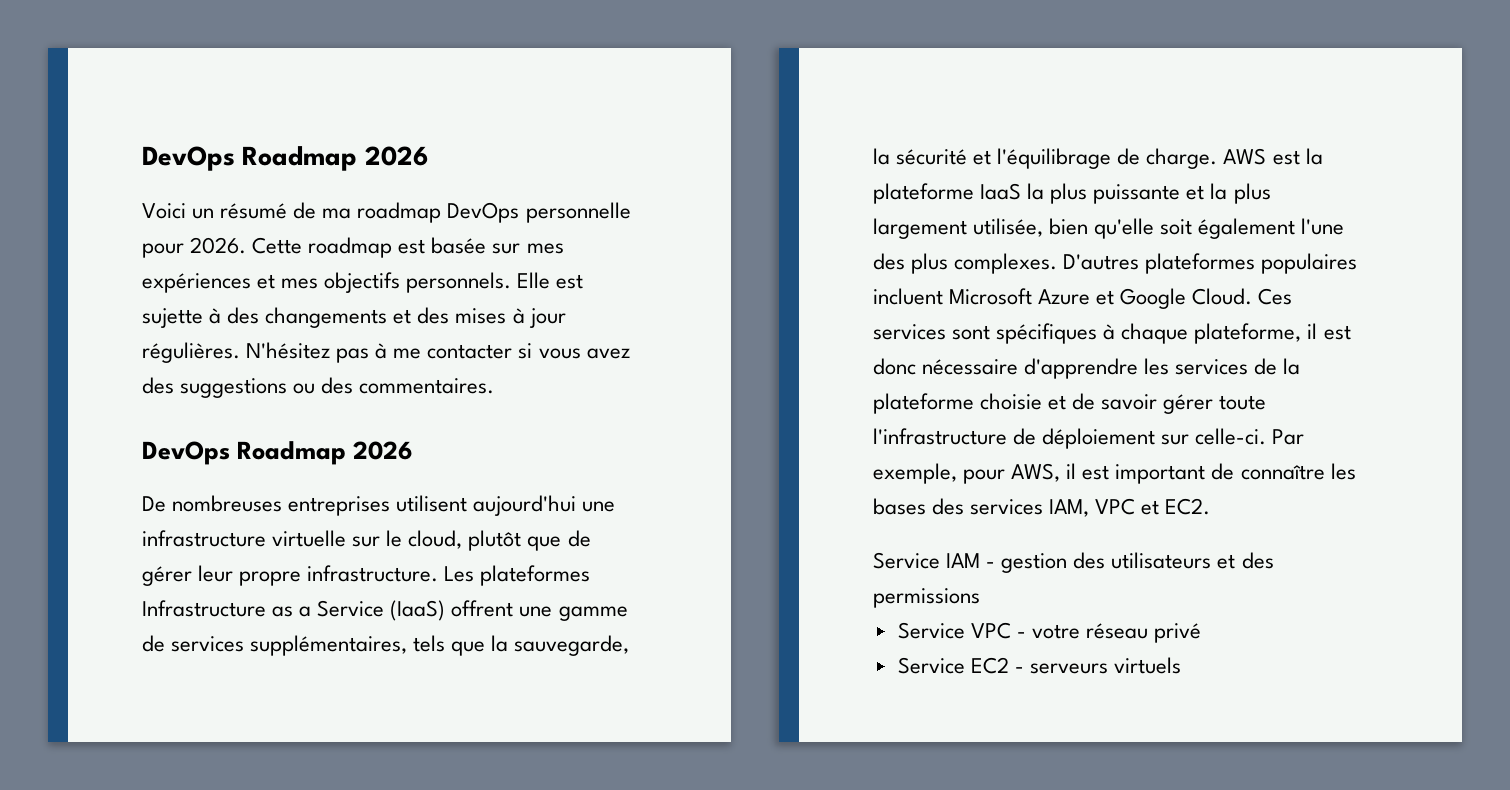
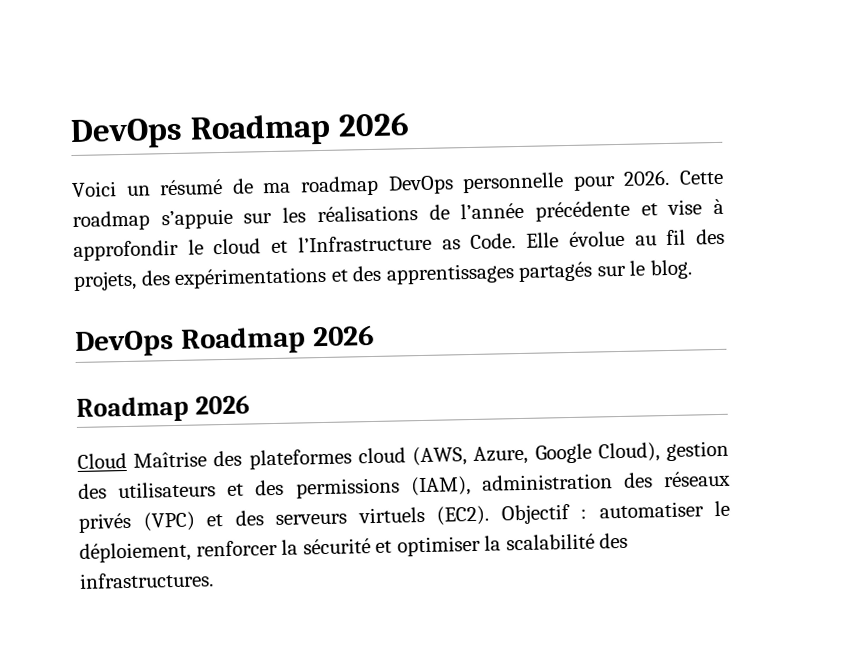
- Cette roadmap est basée sur mes expériences et mes objectifs personnels. Elle est sujette à des changements et des mises à jour régulières. N'hésitez pas à me contacter si vous avez des suggestions ou des commentaires.
+ Cette roadmap s’appuie sur les réalisations de l’année précédente et vise à approfondir le cloud et l’Infrastructure as Code. Elle évolue au fil des projets, des expérimentations et des apprentissages partagés sur le blog.
  DevOps Roadmap 2026
- De nombreuses entreprises utilisent aujourd'hui une infrastructure virtuelle sur le cloud, plutôt que de gérer leur propre infrastructure. Les plateformes Infrastructure as a Service (IaaS) offrent une gamme de services supplémentaires, tels que la sauvegarde, la sécurité et l'équilibrage de charge. AWS est la plateforme IaaS la plus puissante et la plus largement utilisée, bien qu'elle soit également l'une des plus complexes. D'autres plateformes populaires incluent Microsoft Azure et Google Cloud. Ces services sont spécifiques à chaque plateforme, il est donc nécessaire d'apprendre les services de la plateforme choisie et de savoir gérer toute l'infrastructure de déploiement sur celle-ci. Par exemple, pour AWS, il est important de connaître les bases des services IAM, VPC et EC2.
- Service IAM - gestion des utilisateurs et des permissions
- Service VPC - votre réseau privé
- Service EC2 - serveurs virtuels
+ Roadmap 2026
+ Cloud Maîtrise des plateformes cloud (AWS, Azure, Google Cloud), gestion des utilisateurs et des permissions (IAM), administration des réseaux privés (VPC) et des serveurs virtuels (EC2). Objectif : automatiser le déploiement, renforcer la sécurité et optimiser la scalabilité des infrastructures.

